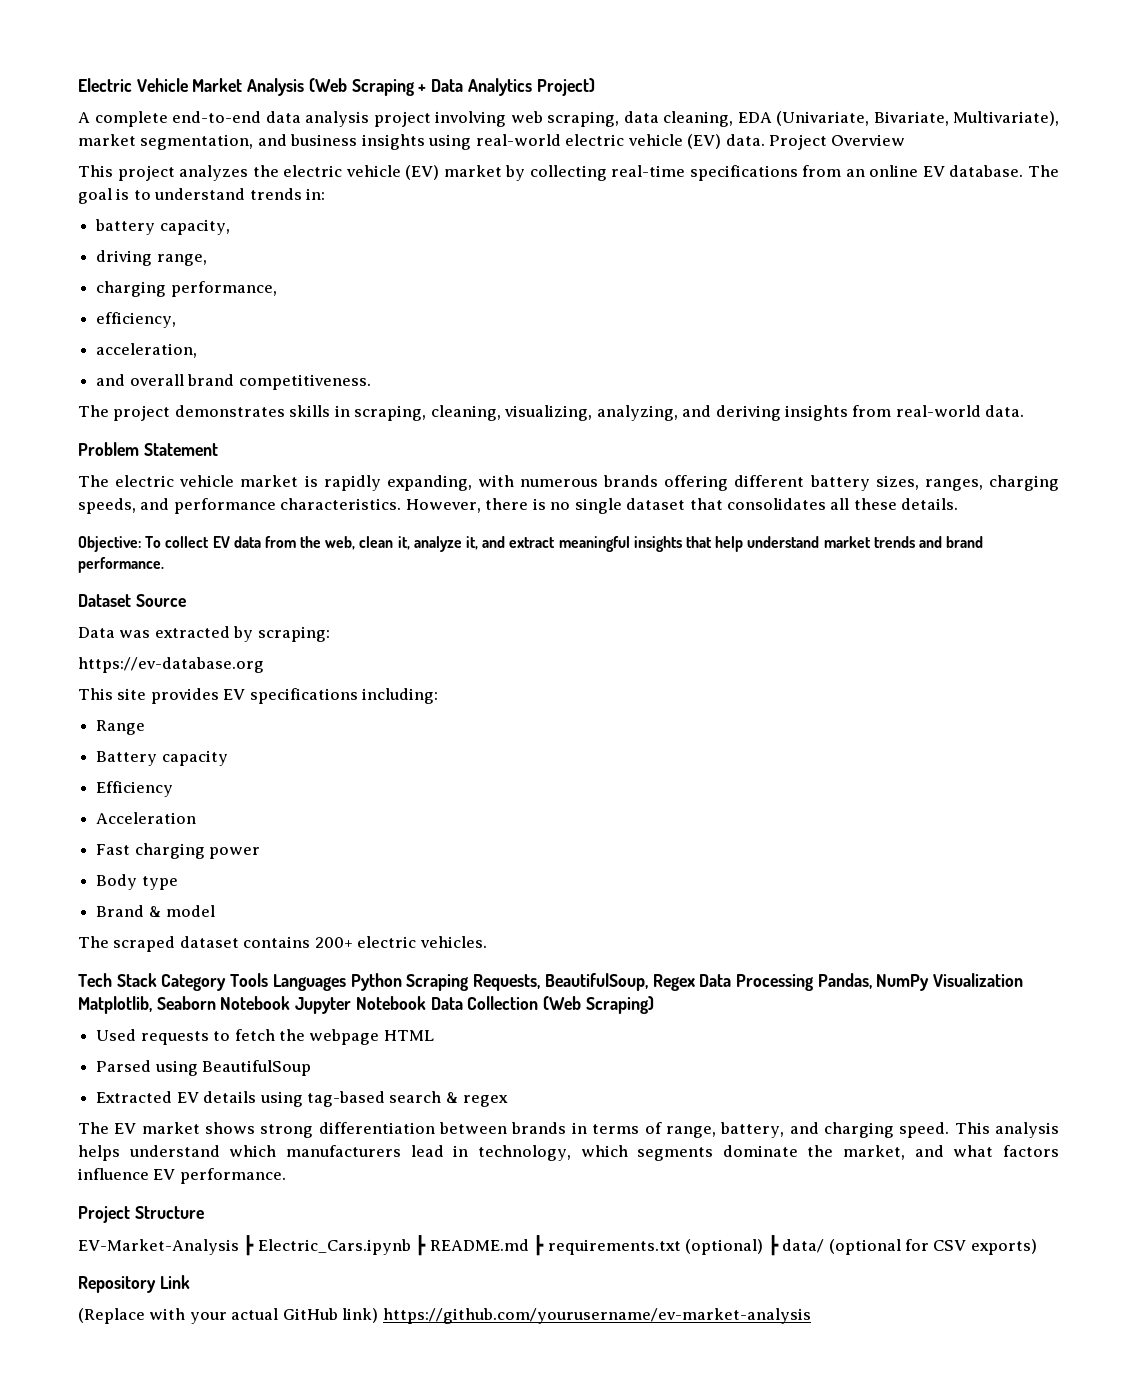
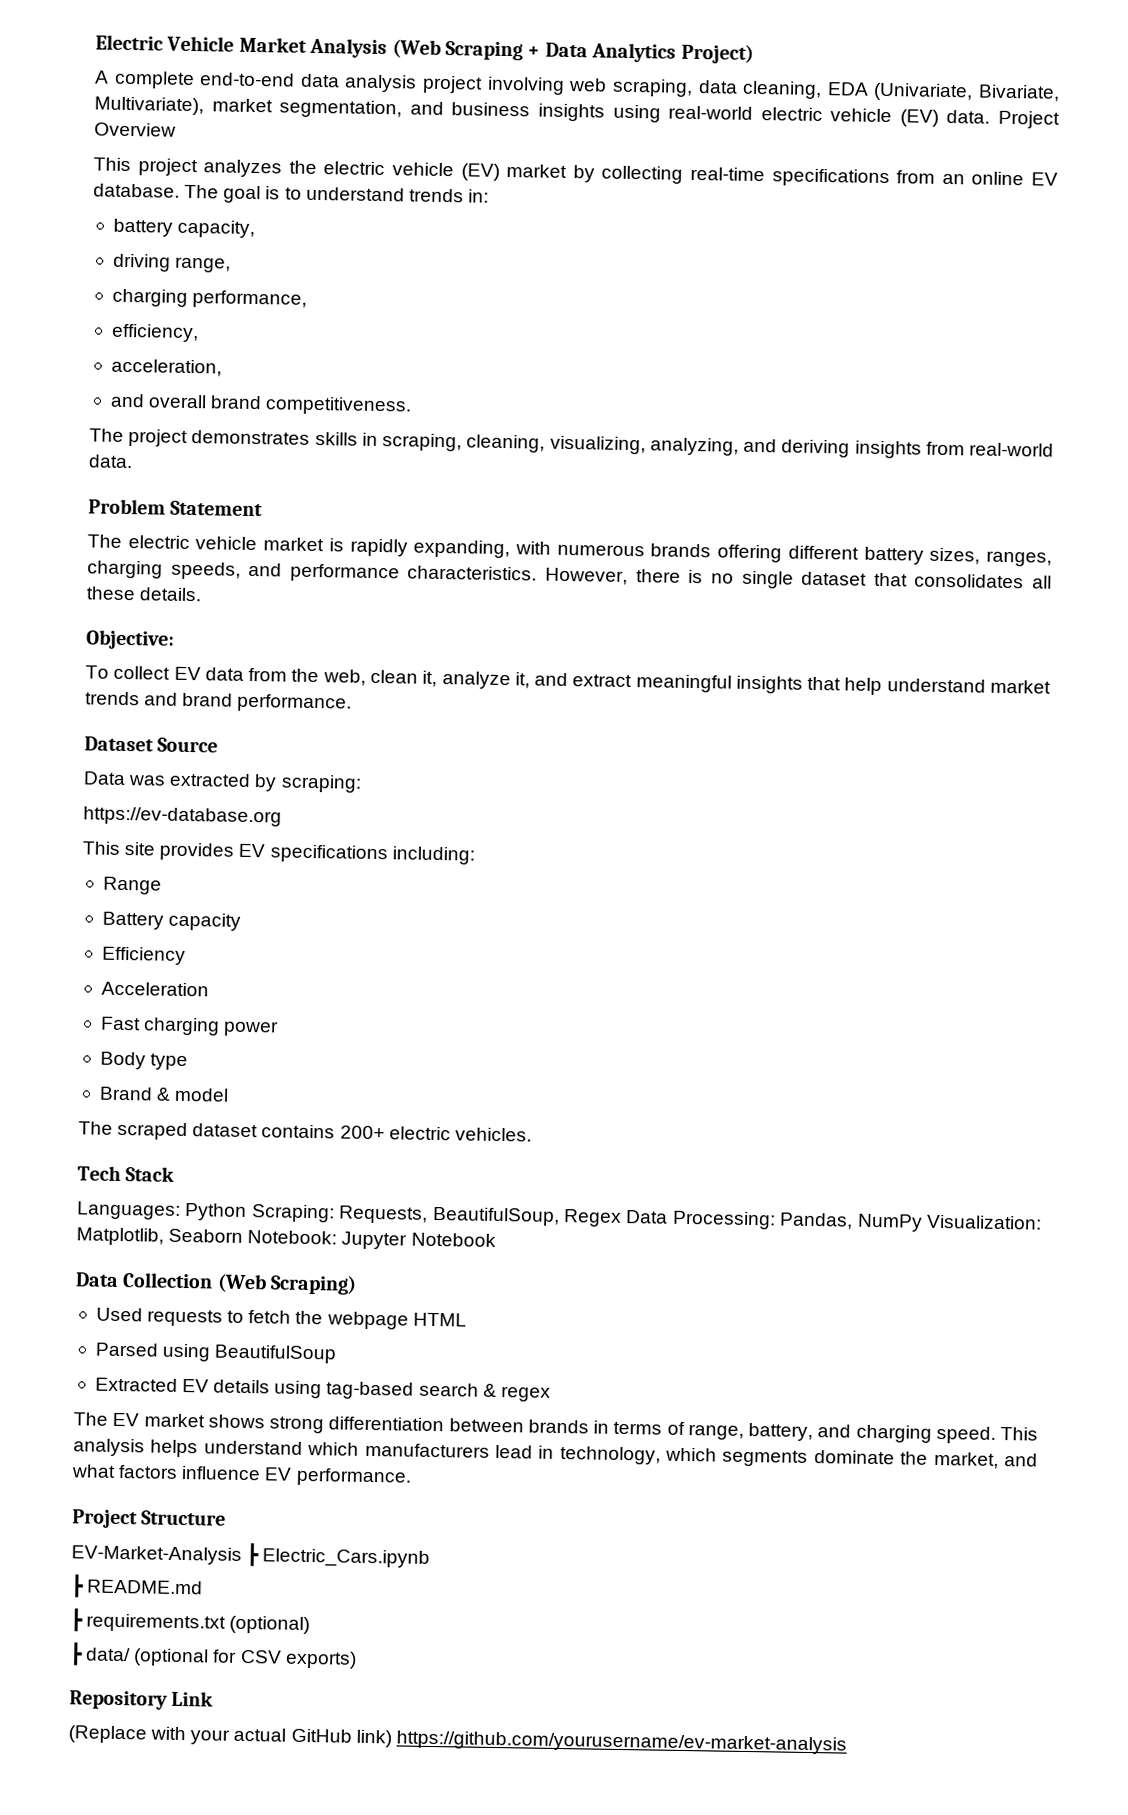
- Objective: To collect EV data from the web, clean it, analyze it, and extract meaningful insights that help understand market trends and brand performance.
+ Objective:
+ To collect EV data from the web, clean it, analyze it, and extract meaningful insights that help understand market trends and brand performance.
- Tech Stack Category Tools Languages Python Scraping Requests, BeautifulSoup, Regex Data Processing Pandas, NumPy Visualization Matplotlib, Seaborn Notebook Jupyter Notebook Data Collection (Web Scraping)
+ Tech Stack
+ Languages: Python Scraping: Requests, BeautifulSoup, Regex Data Processing: Pandas, NumPy Visualization: Matplotlib, Seaborn Notebook: Jupyter Notebook
+ Data Collection (Web Scraping)
- EV-Market-Analysis ┣ Electric_Cars.ipynb ┣ README.md ┣ requirements.txt (optional) ┣ data/ (optional for CSV exports)
+ EV-Market-Analysis ┣ Electric_Cars.ipynb
+ ┣ README.md
+ ┣ requirements.txt (optional)
+ ┣ data/ (optional for CSV exports)

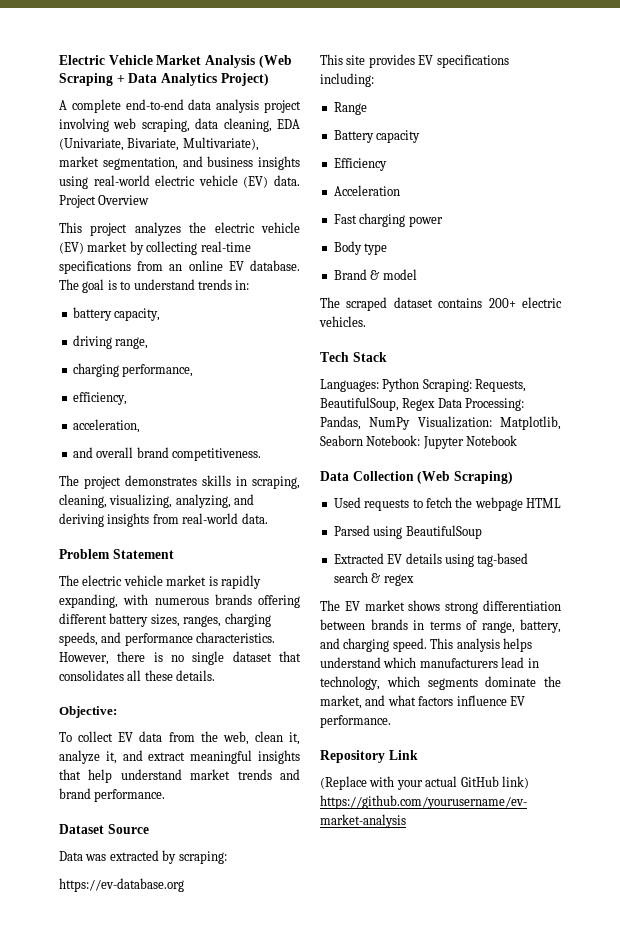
- Project Structure
- EV-Market-Analysis ┣ Electric_Cars.ipynb
- ┣ README.md
- ┣ requirements.txt (optional)
- ┣ data/ (optional for CSV exports)

